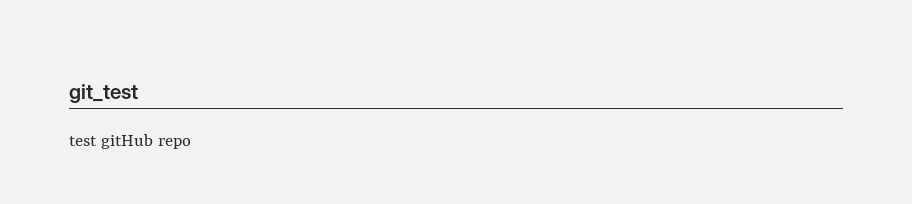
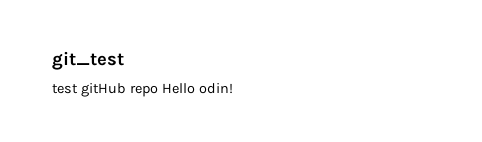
- test gitHub repo
+ test gitHub repo Hello odin!

